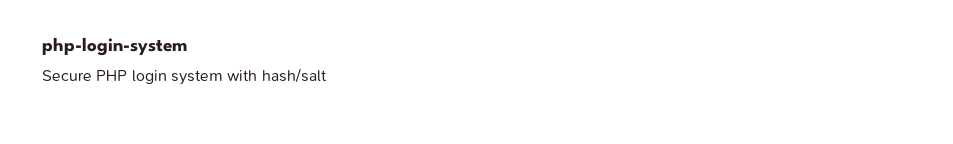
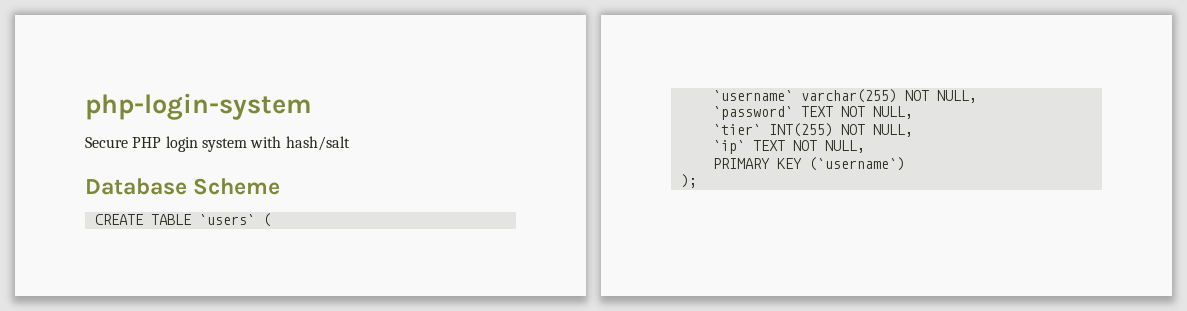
+ Database Scheme
+ CREATE TABLE `users` (
+ `username` varchar(255) NOT NULL,
+ `password` TEXT NOT NULL,
+ `tier` INT(255) NOT NULL,
+ `ip` TEXT NOT NULL,
+ PRIMARY KEY (`username`)
+ );

